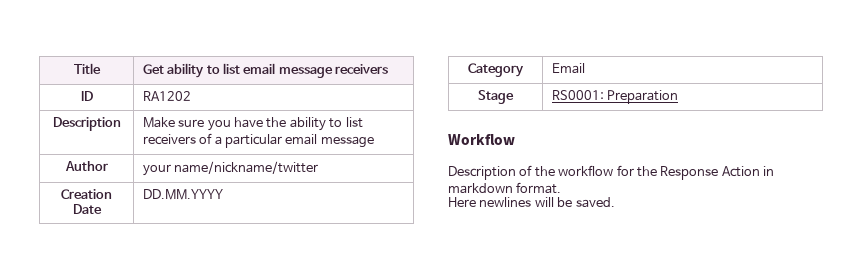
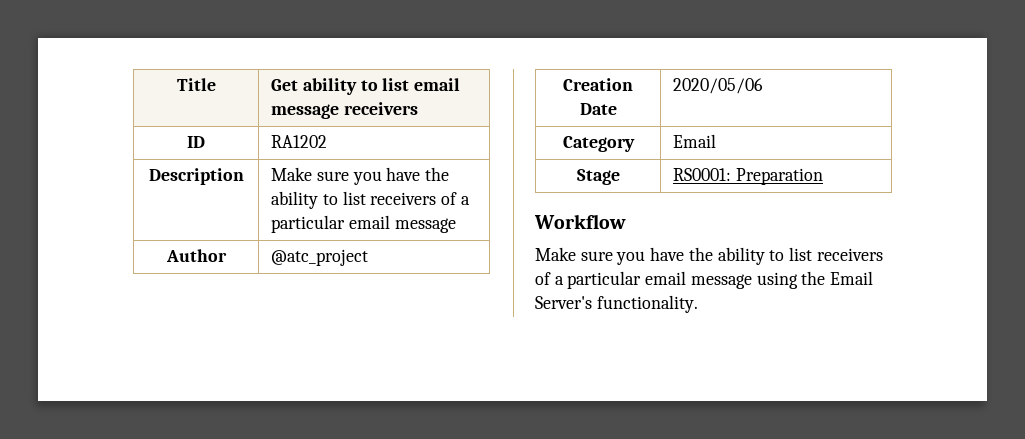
- Author | your name/nickname/twitter
+ Author | @atc_project
- Creation Date | DD.MM.YYYY
+ Creation Date | 2020/05/06
- Description of the workflow for the Response Action in markdown format.
- Here newlines will be saved.
+ Make sure you have the ability to list receivers of a particular email message using the Email Server's functionality.

